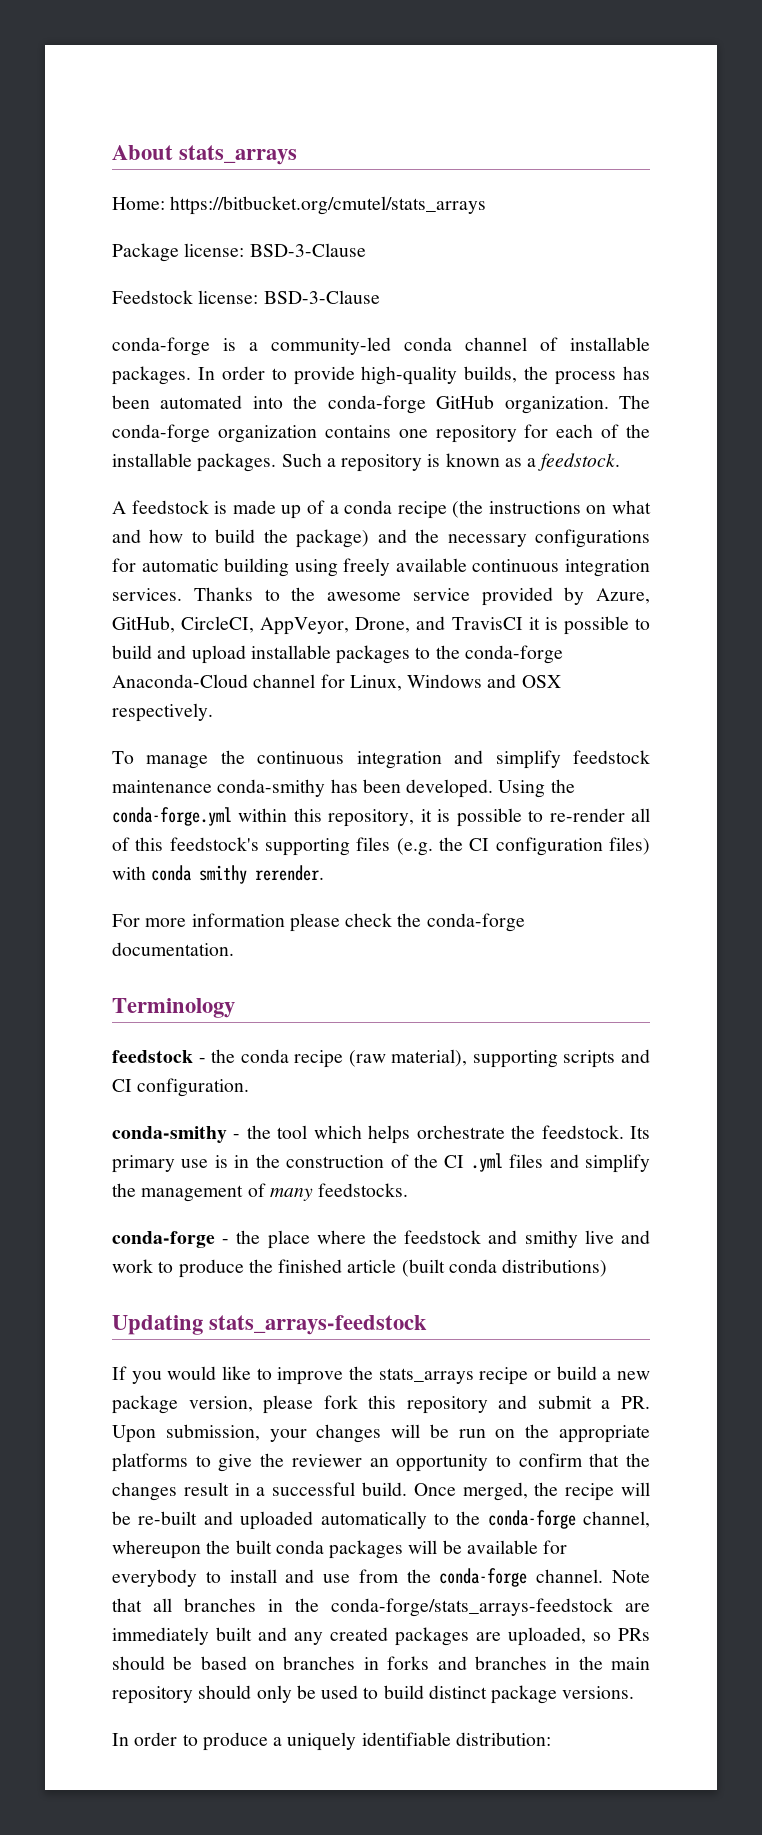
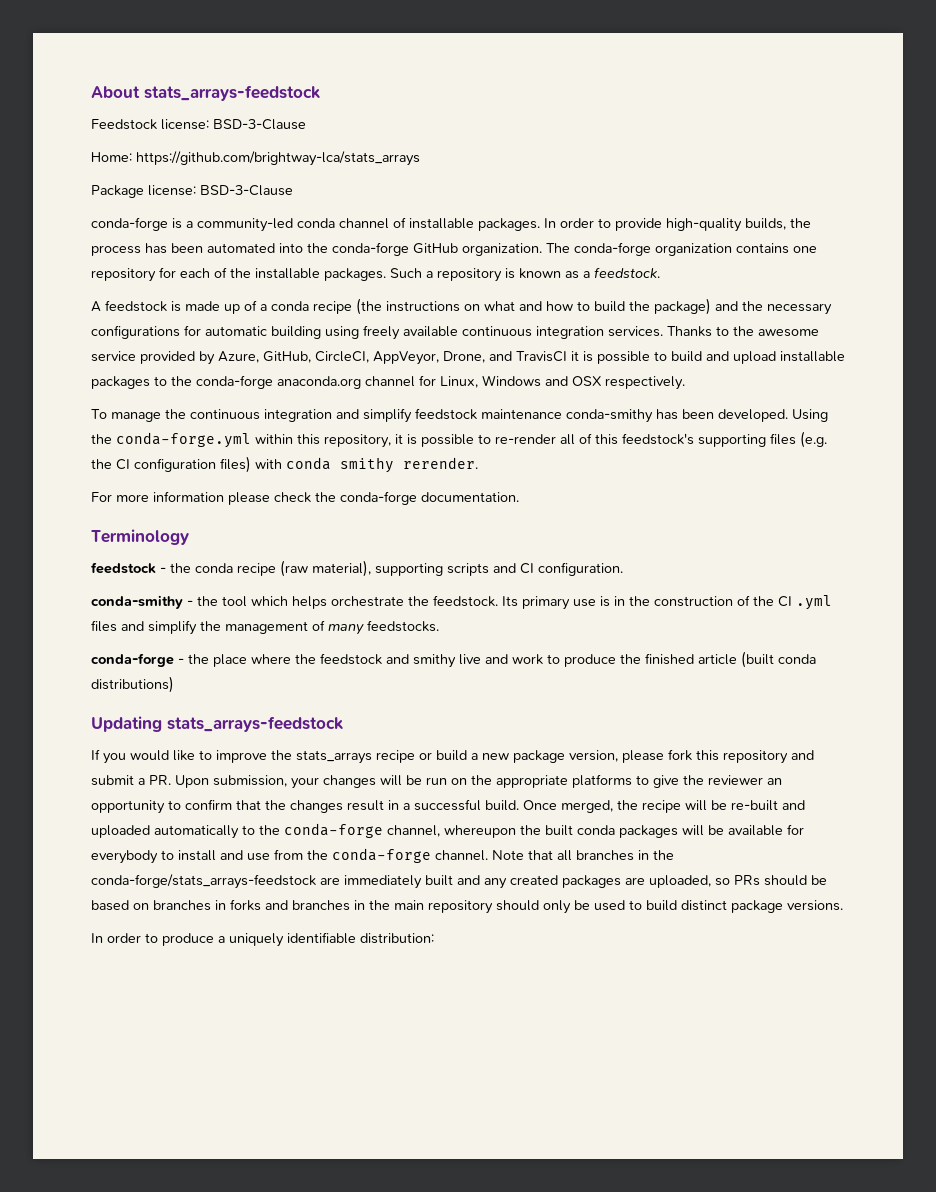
- About stats_arrays
- Home: https://bitbucket.org/cmutel/stats_arrays
+ About stats_arrays-feedstock
+ Feedstock license: BSD-3-Clause
+ Home: https://github.com/brightway-lca/stats_arrays
  Package license: BSD-3-Clause
- Feedstock license: BSD-3-Clause
- Thanks to the awesome service provided by Azure, GitHub, CircleCI, AppVeyor, Drone, and TravisCI it is possible to build and upload installable packages to the conda-forge Anaconda-Cloud channel for Linux, Windows and OSX respectively.
+ Thanks to the awesome service provided by Azure, GitHub, CircleCI, AppVeyor, Drone, and TravisCI it is possible to build and upload installable packages to the conda-forge anaconda.org channel for Linux, Windows and OSX respectively.

